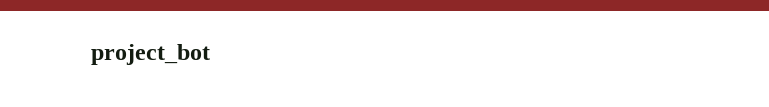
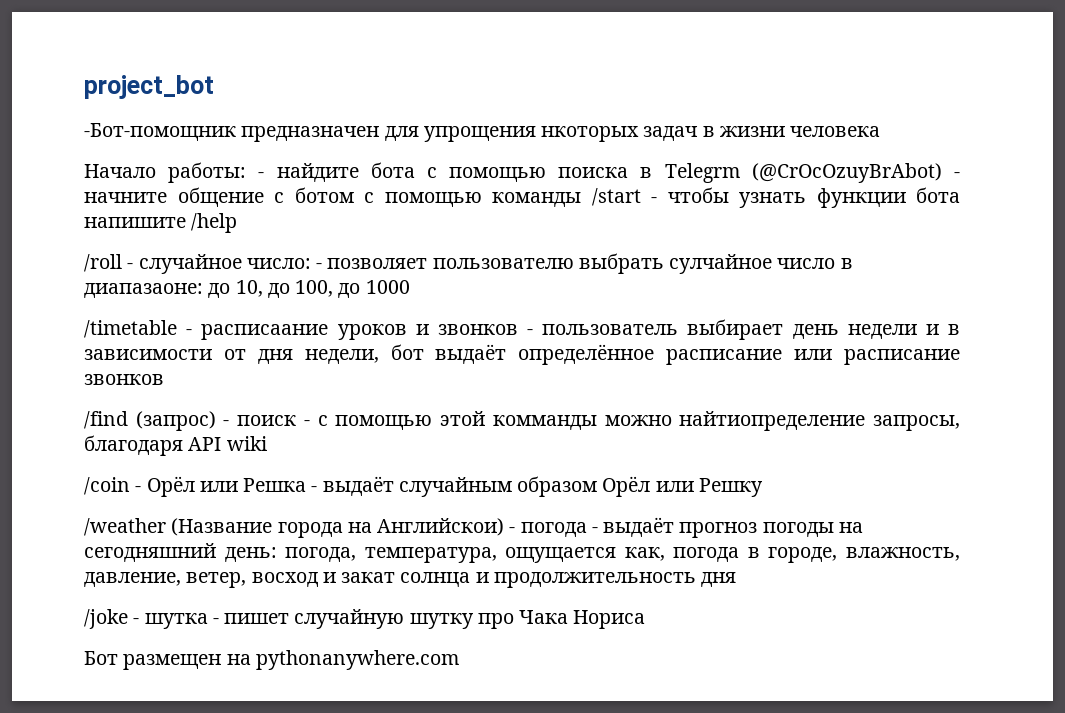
+ -Бот-помощник предназначен для упрощения нкоторых задач в жизни человека
+ Начало работы: - найдите бота с помощью поиска в Telegrm (@CrOcOzuyBrAbot) - начните общение с ботом с помощью команды /start - чтобы узнать функции бота напишите /help
+ /roll - случайное число: - позволяет пользователю выбрать сулчайное число в диапазаоне: до 10, до 100, до 1000
+ /timetable - расписаание уроков и звонков - пользователь выбирает день недели и в зависимости от дня недели, бот выдаёт определённое расписание или расписание звонков
+ /find (запрос) - поиск - с помощью этой комманды можно найтиопределение запросы, благодаря API wiki
+ /coin - Орёл или Решка - выдаёт случайным образом Орёл или Решку
+ /weather (Название города на Английскои) - погода - выдаёт прогноз погоды на сегодняшний день: погода, температура, ощущается как, погода в городе, влажность, давление, ветер, восход и закат солнца и продолжительность дня
+ /joke - шутка - пишет случайную шутку про Чака Нориса
+ Бот размещен на pythonanywhere.com

